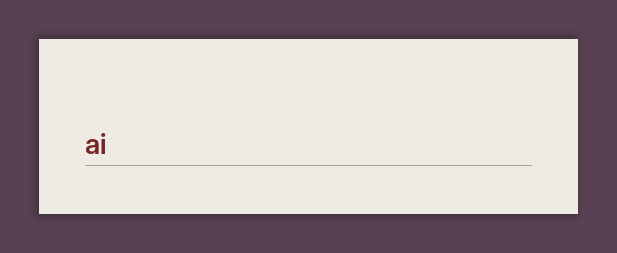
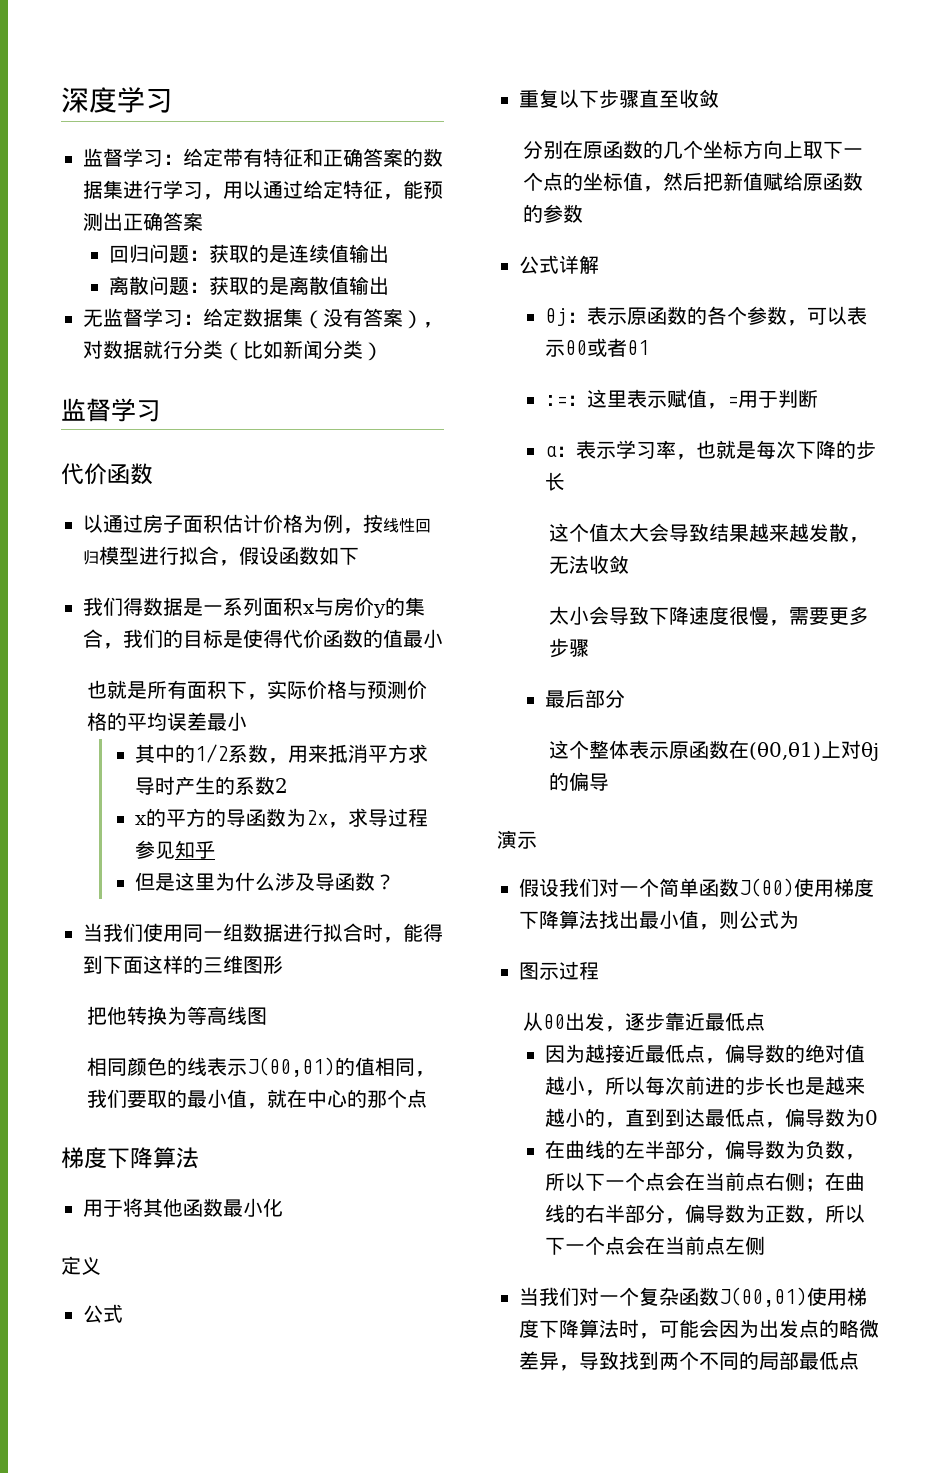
- ai
+ 深度学习
+ 监督学习：给定带有特征和正确答案的数据集进行学习，用以通过给定特征，能预测出正确答案
+ 回归问题：获取的是连续值输出
+ 离散问题：获取的是离散值输出
+ 无监督学习：给定数据集（没有答案），对数据就行分类（比如新闻分类）
+ 监督学习
+ 代价函数
+ 以通过房子面积估计价格为例，按线性回归模型进行拟合，假设函数如下
+ 我们得数据是一系列面积x与房价y的集合，我们的目标是使得代价函数的值最小
+ 也就是所有面积下，实际价格与预测价格的平均误差最小
+ 其中的1/2系数，用来抵消平方求导时产生的系数2
+ x的平方的导函数为2x，求导过程参见知乎
+ 但是这里为什么涉及导函数？
+ 当我们使用同一组数据进行拟合时，能得到下面这样的三维图形
+ 把他转换为等高线图
+ 相同颜色的线表示J(θ0,θ1)的值相同，我们要取的最小值，就在中心的那个点
+ 梯度下降算法
+ 用于将其他函数最小化
+ 定义
+ 公式
+ 重复以下步骤直至收敛
+ 分别在原函数的几个坐标方向上取下一个点的坐标值，然后把新值赋给原函数的参数
+ 公式详解
+ θj：表示原函数的各个参数，可以表示θ0或者θ1
+ :=：这里表示赋值，=用于判断
+ α：表示学习率，也就是每次下降的步长
+ 这个值太大会导致结果越来越发散，无法收敛
+ 太小会导致下降速度很慢，需要更多步骤
+ 最后部分
+ 这个整体表示原函数在(θ0,θ1)上对θj的偏导
+ 演示
+ 假设我们对一个简单函数J(θ0)使用梯度下降算法找出最小值，则公式为
+ 图示过程
+ 从θ0出发，逐步靠近最低点
+ 因为越接近最低点，偏导数的绝对值越小，所以每次前进的步长也是越来越小的，直到到达最低点，偏导数为0
+ 在曲线的左半部分，偏导数为负数，所以下一个点会在当前点右侧；在曲线的右半部分，偏导数为正数，所以下一个点会在当前点左侧
+ 当我们对一个复杂函数J(θ0,θ1)使用梯度下降算法时，可能会因为出发点的略微差异，导致找到两个不同的局部最低点

